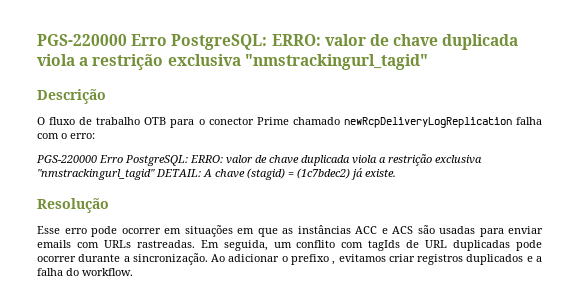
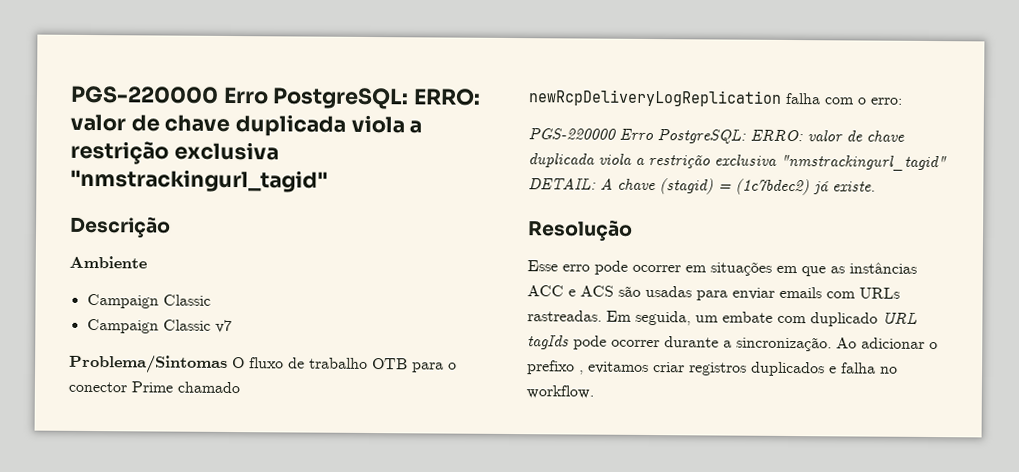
- O fluxo de trabalho OTB para o conector Prime chamado newRcpDeliveryLogReplication falha com o erro:
+ Ambiente
+ Campaign Classic
+ Campaign Classic v7
+ Problema/Sintomas O fluxo de trabalho OTB para o conector Prime chamado newRcpDeliveryLogReplication falha com o erro:
- Em seguida, um conflito com tagIds de URL duplicadas pode ocorrer durante a sincronização.
+ Em seguida, um embate com duplicado URL tagIds pode ocorrer durante a sincronização.
- Ao adicionar o prefixo , evitamos criar registros duplicados e a falha do workflow.
+ Ao adicionar o prefixo , evitamos criar registros duplicados e falha no workflow.

